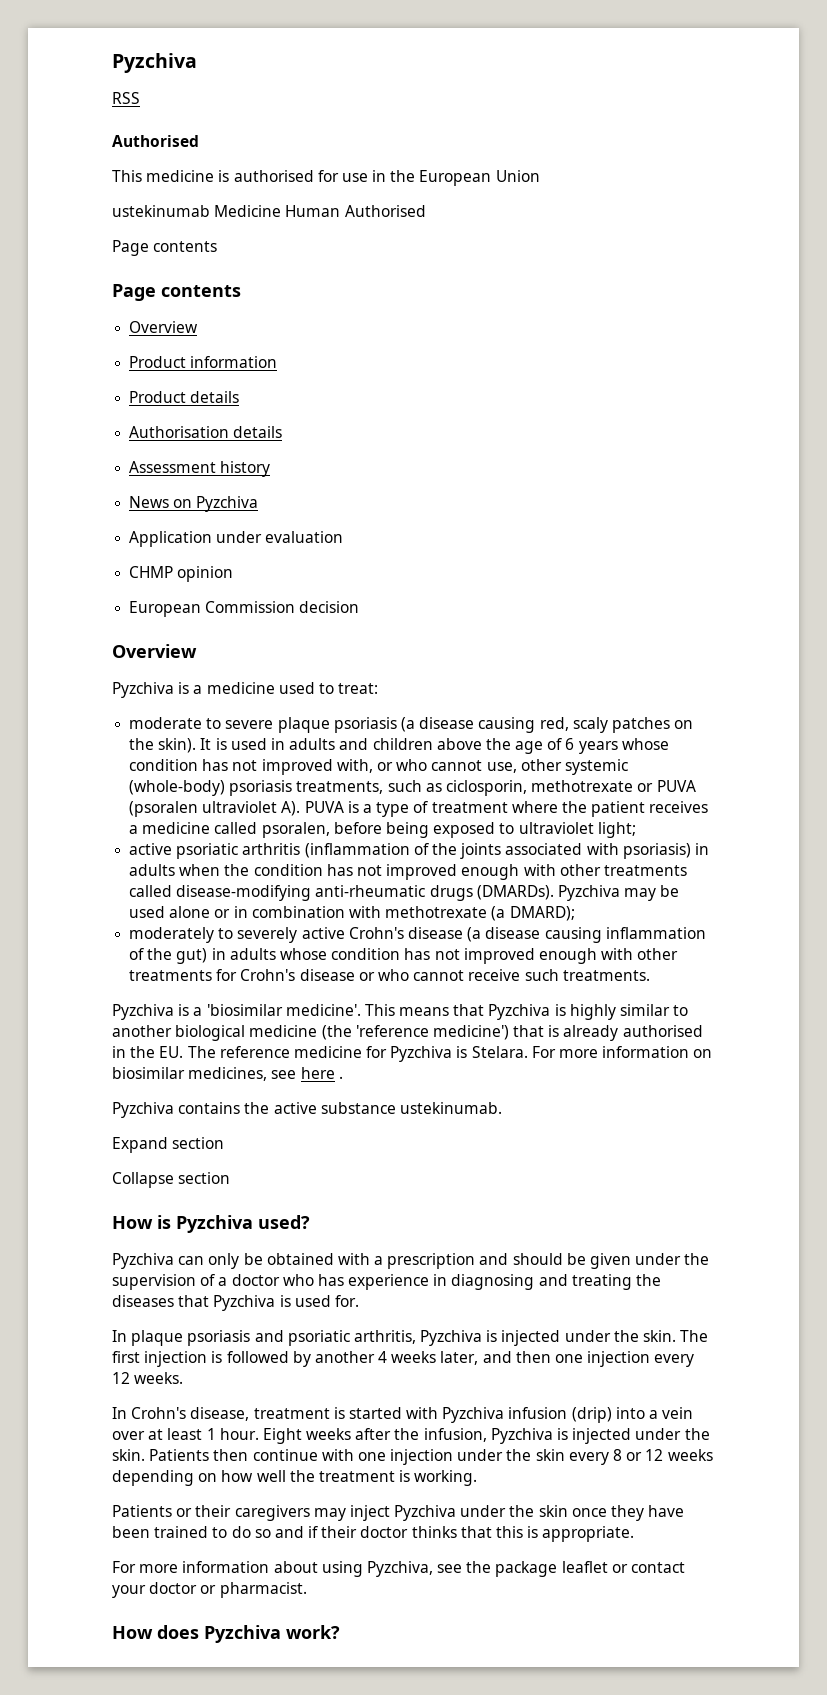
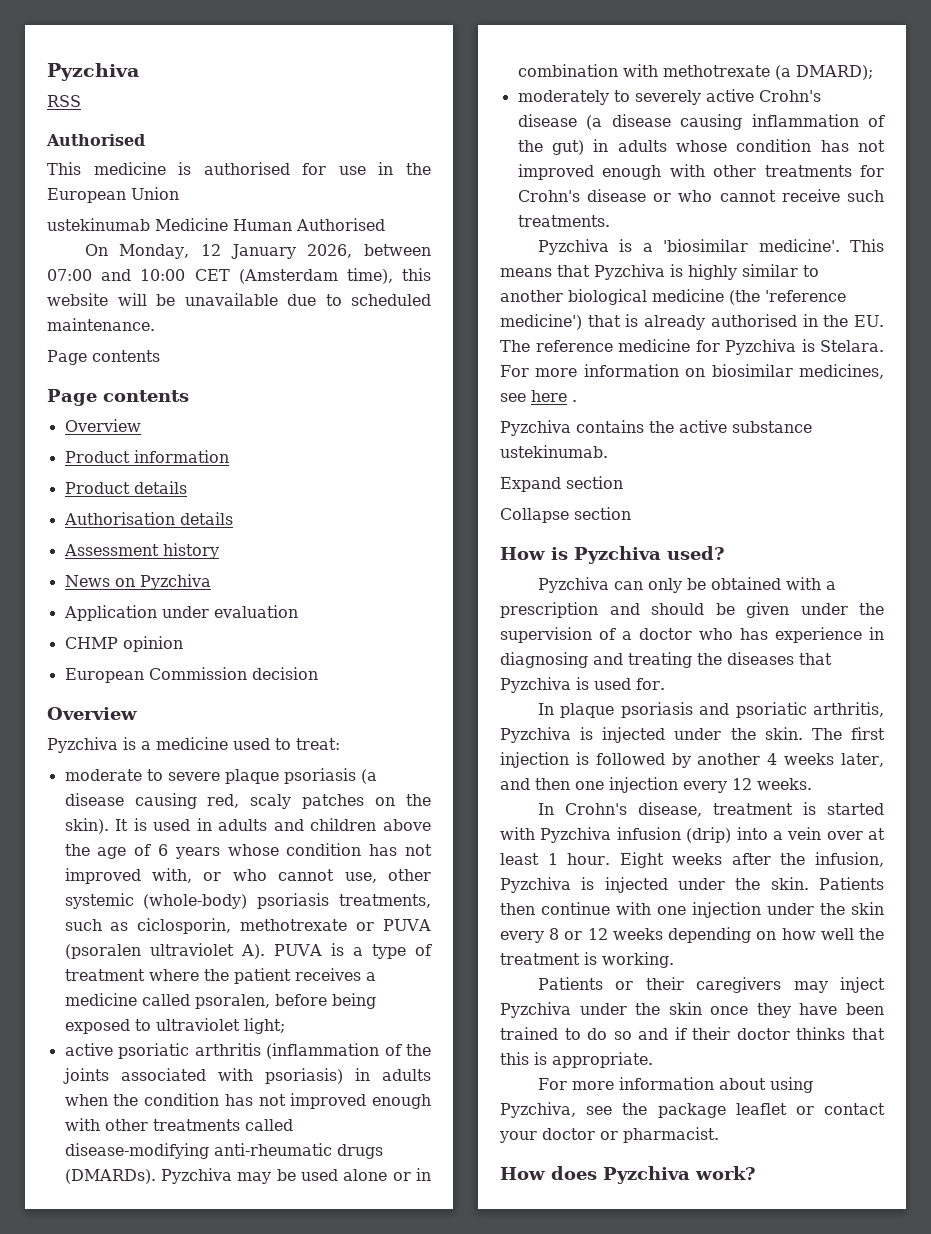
+ On Monday, 12 January 2026, between 07:00 and 10:00 CET (Amsterdam time), this website will be unavailable due to scheduled maintenance.

